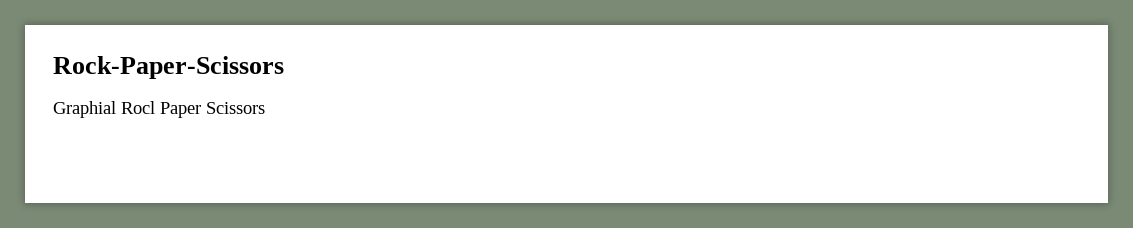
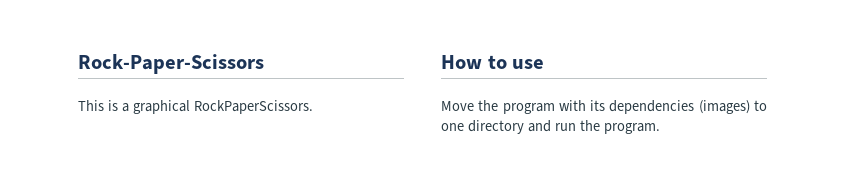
- Graphial Rocl Paper Scissors
+ This is a graphical RockPaperScissors.
+ How to use
+ Move the program with its dependencies (images) to one directory and run the program.

